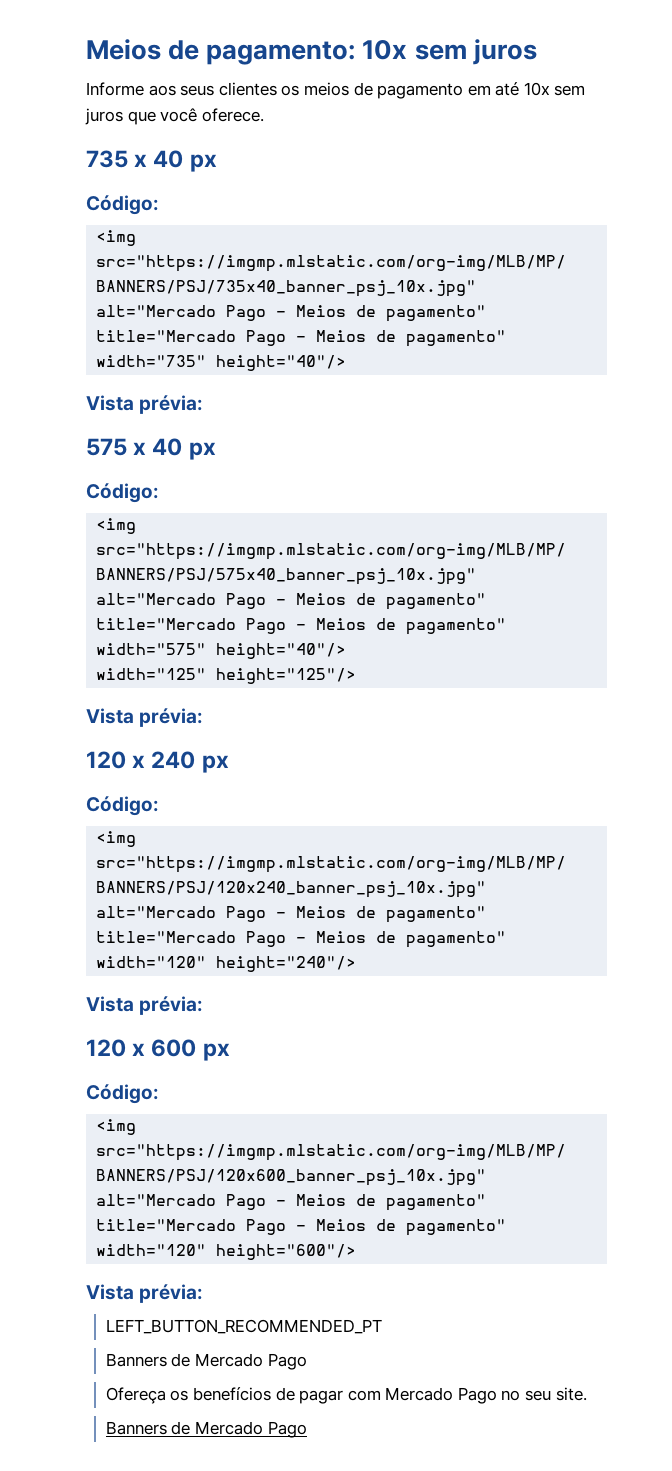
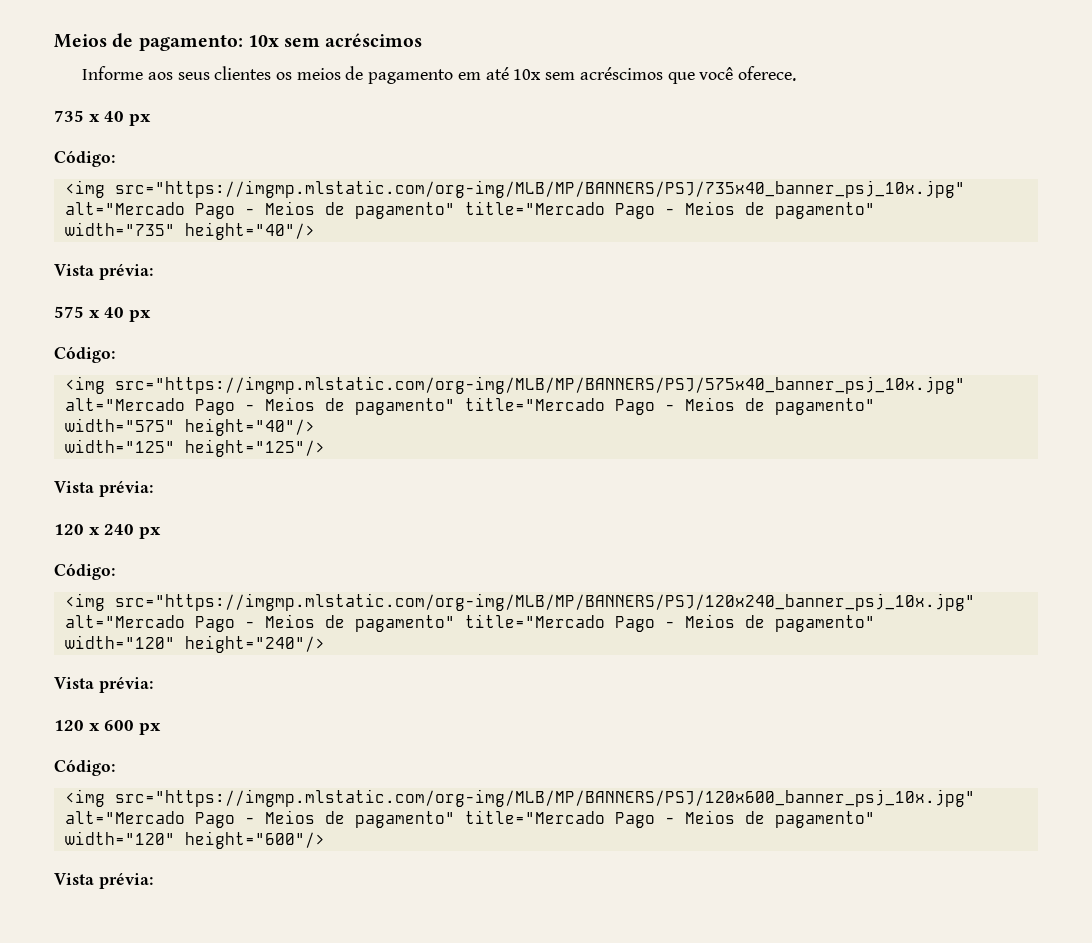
- Meios de pagamento: 10x sem juros
+ Meios de pagamento: 10x sem acréscimos
- Informe aos seus clientes os meios de pagamento em até 10x sem juros que você oferece.
+ Informe aos seus clientes os meios de pagamento em até 10x sem acréscimos que você oferece.
- LEFT_BUTTON_RECOMMENDED_PT
- Banners de Mercado Pago
- Ofereça os benefícios de pagar com Mercado Pago no seu site.
- Banners de Mercado Pago

